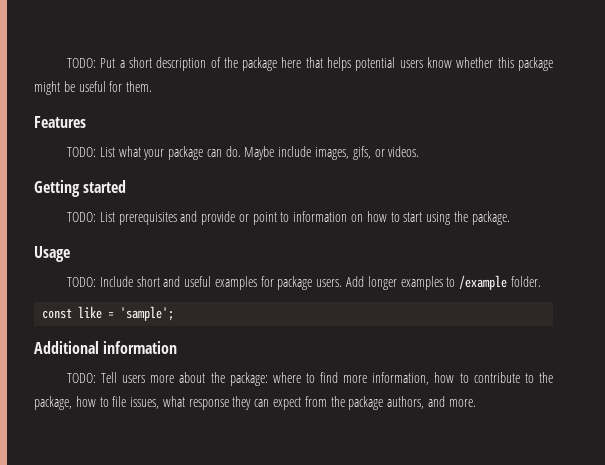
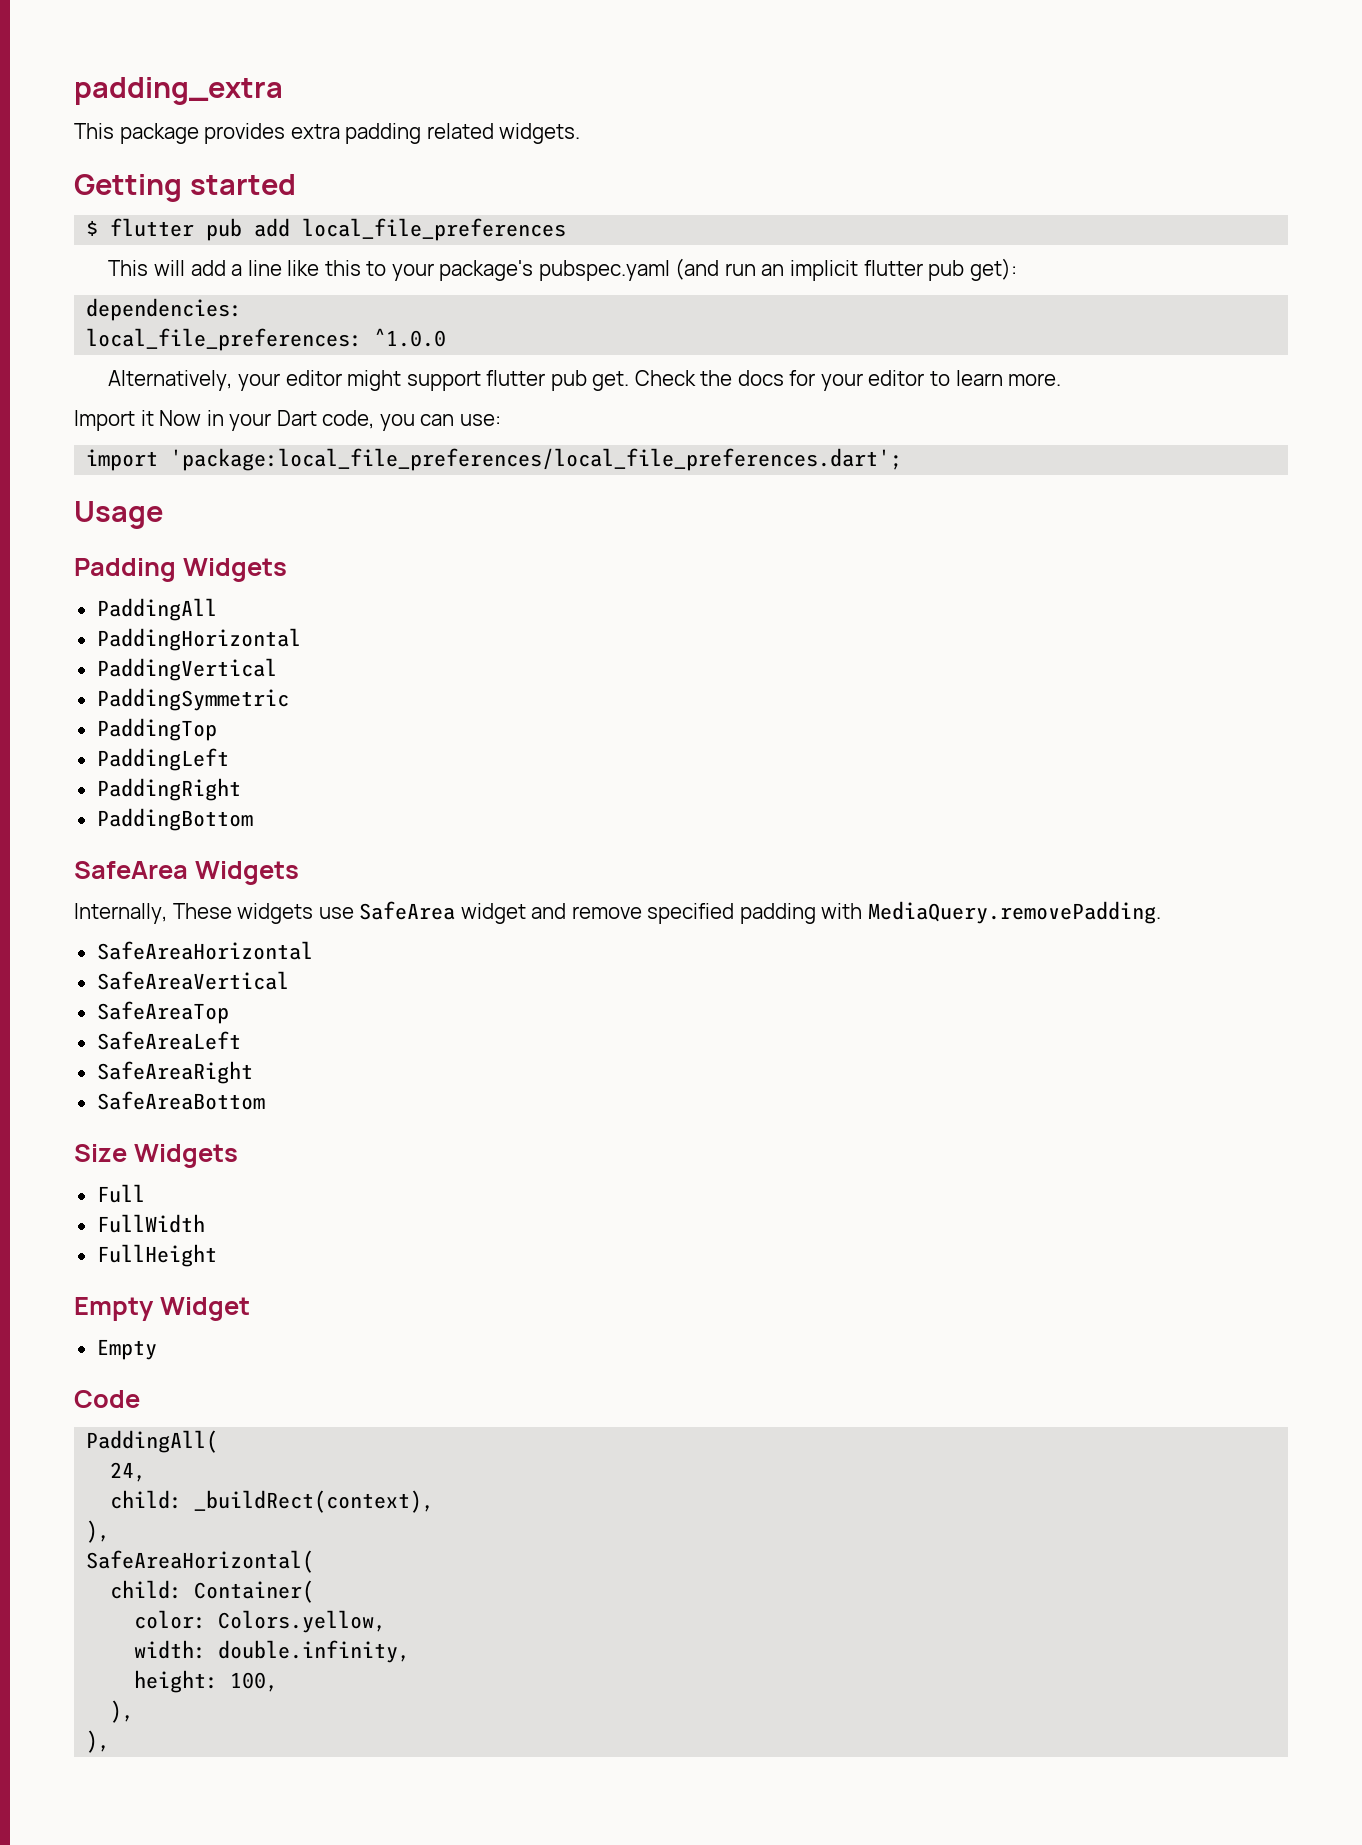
- TODO: Put a short description of the package here that helps potential users know whether this package might be useful for them.
- Features
- TODO: List what your package can do. Maybe include images, gifs, or videos.
+ padding_extra
+ This package provides extra padding related widgets.
  Getting started
- TODO: List prerequisites and provide or point to information on how to start using the package.
+ $ flutter pub add local_file_preferences
+ This will add a line like this to your package's pubspec.yaml (and run an implicit flutter pub get):
+ dependencies:
+ local_file_preferences: ^1.0.0
+ Alternatively, your editor might support flutter pub get. Check the docs for your editor to learn more.
+ Import it Now in your Dart code, you can use:
+ import 'package:local_file_preferences/local_file_preferences.dart';
  Usage
- TODO: Include short and useful examples for package users. Add longer examples to /example folder.
- const like = 'sample';
- Additional information
- TODO: Tell users more about the package: where to find more information, how to contribute to the package, how to file issues, what response they can expect from the package authors, and more.
+ Padding Widgets
+ PaddingAll
+ PaddingHorizontal
+ PaddingVertical
+ PaddingSymmetric
+ PaddingTop
+ PaddingLeft
+ PaddingRight
+ PaddingBottom
+ SafeArea Widgets
+ Internally, These widgets use SafeArea widget and remove specified padding with MediaQuery.removePadding.
+ SafeAreaHorizontal
+ SafeAreaVertical
+ SafeAreaTop
+ SafeAreaLeft
+ SafeAreaRight
+ SafeAreaBottom
+ Size Widgets
+ Full
+ FullWidth
+ FullHeight
+ Empty Widget
+ Empty
+ Code
+ PaddingAll(
+ 24,
+ child: _buildRect(context),
+ ),
+ SafeAreaHorizontal(
+ child: Container(
+ color: Colors.yellow,
+ width: double.infinity,
+ height: 100,
+ ),
+ ),

